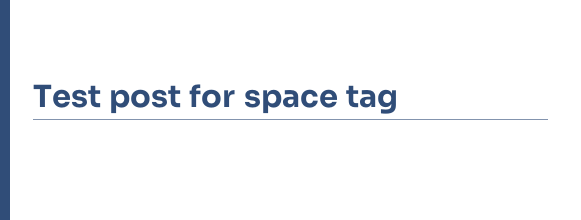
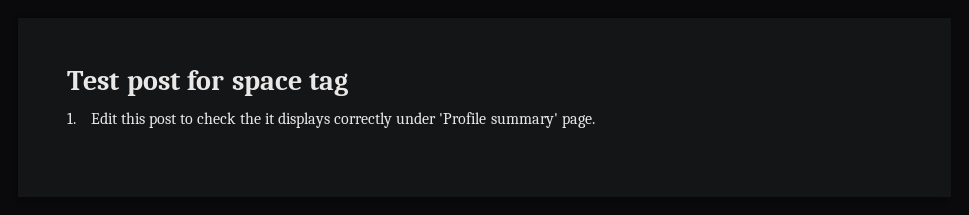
+ 1. Edit this post to check the it displays correctly under 'Profile summary' page.

